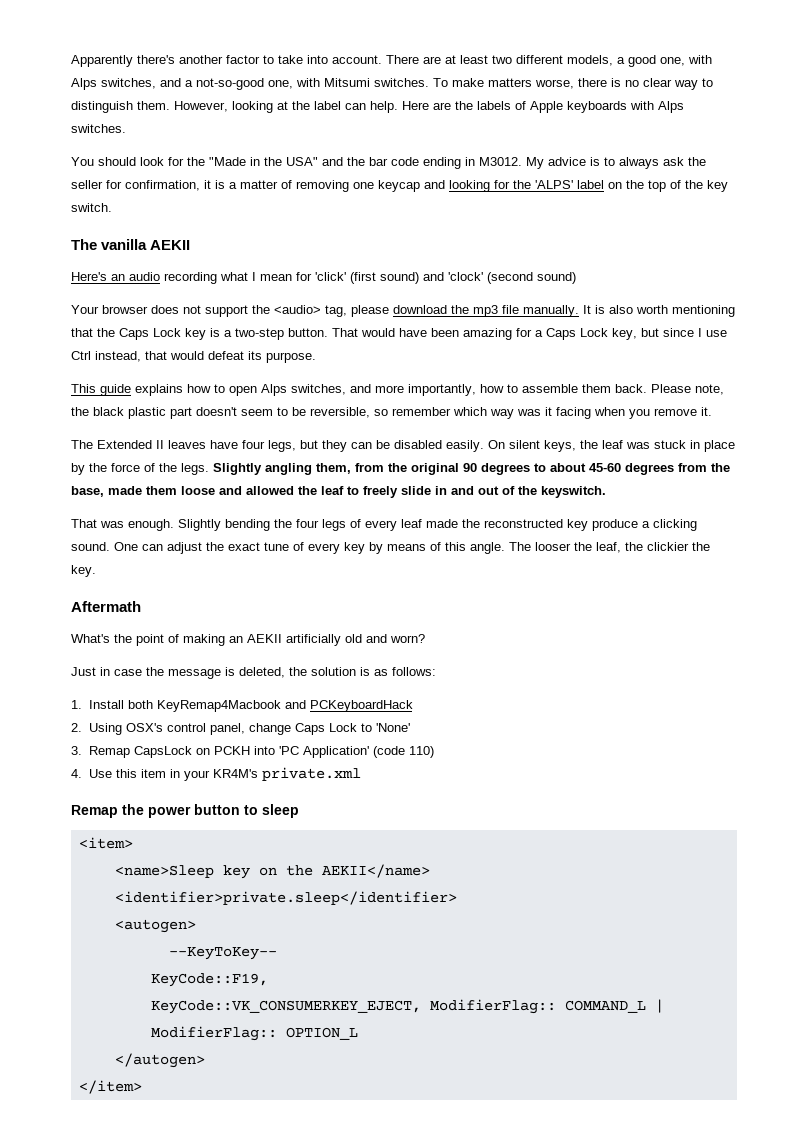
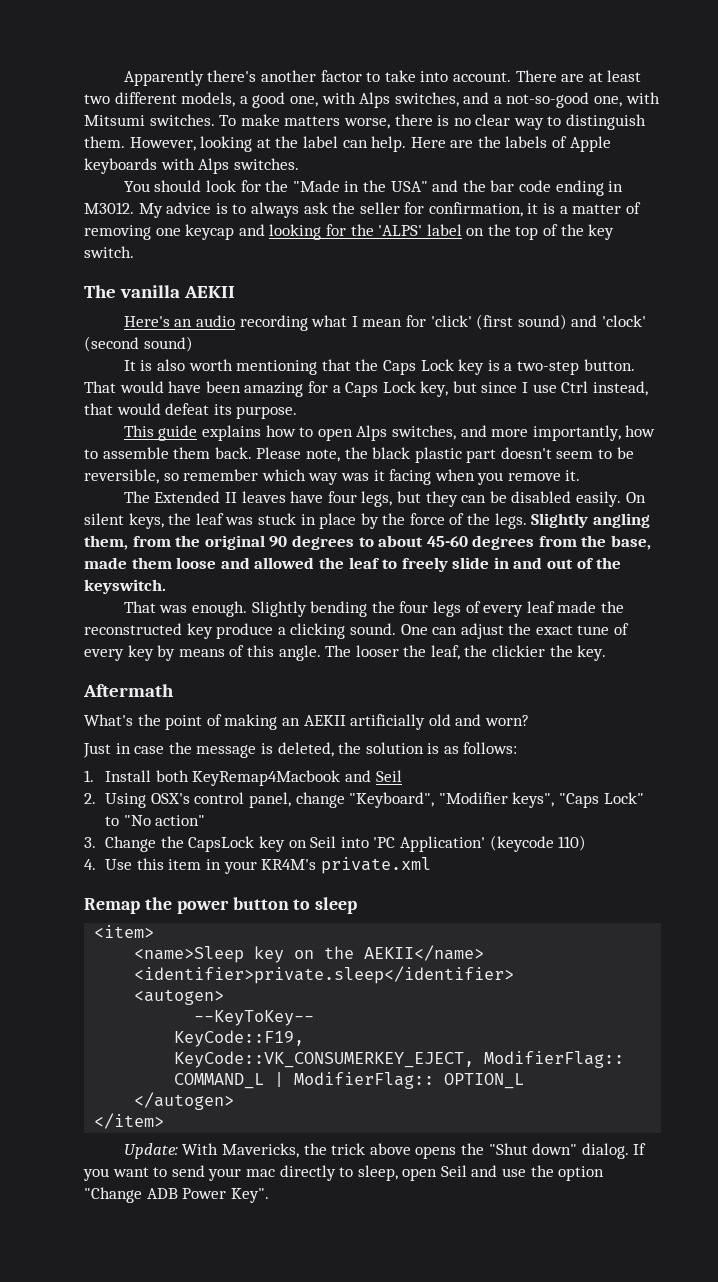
- Your browser does not support the <audio> tag, please download the mp3 file manually.
- 1. Install both KeyRemap4Macbook and PCKeyboardHack
+ 1. Install both KeyRemap4Macbook and Seil
- 2. Using OSX's control panel, change Caps Lock to 'None'
- 3. Remap CapsLock on PCKH into 'PC Application' (code 110)
+ 2. Using OSX's control panel, change "Keyboard", "Modifier keys", "Caps Lock" to "No action"
+ 3. Change the CapsLock key on Seil into 'PC Application' (keycode 110)
+ Update: With Mavericks, the trick above opens the "Shut down" dialog. If you want to send your mac directly to sleep, open Seil and use the option "Change ADB Power Key".

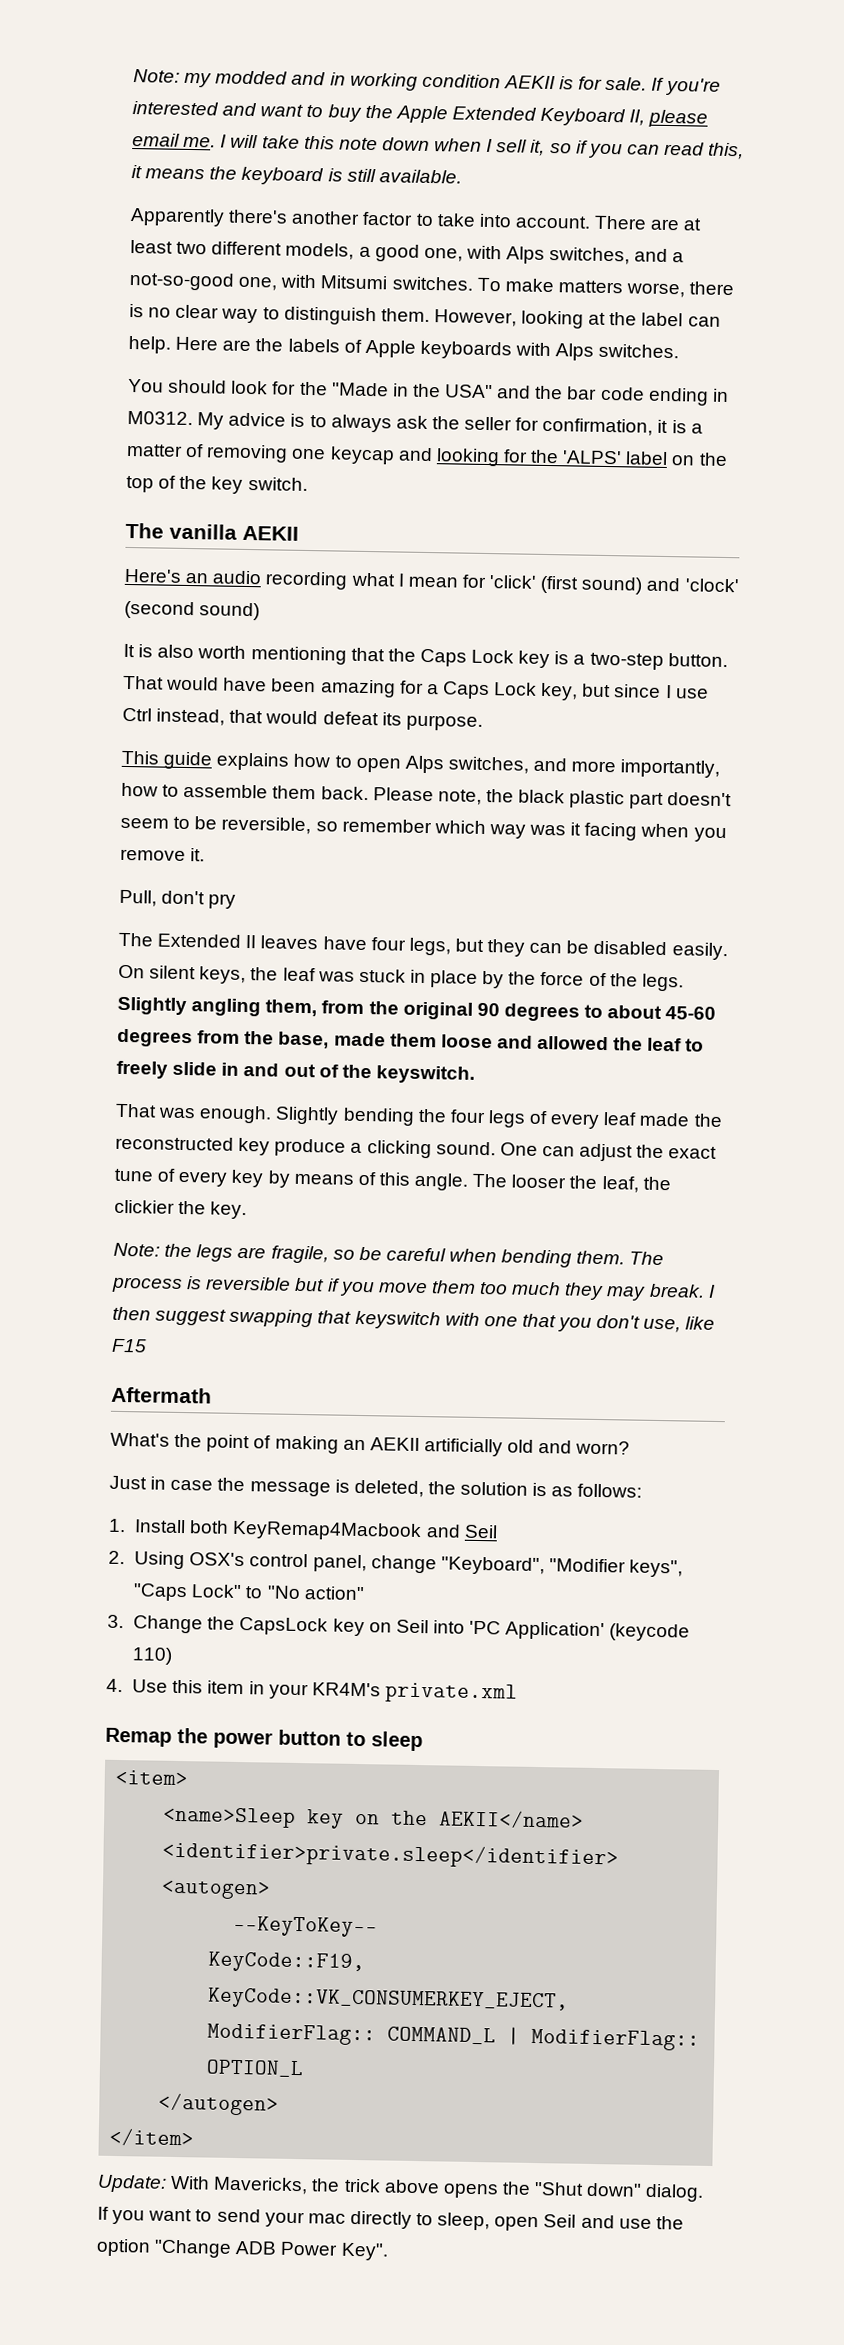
+ Note: my modded and in working condition AEKII is for sale. If you're interested and want to buy the Apple Extended Keyboard II, please email me. I will take this note down when I sell it, so if you can read this, it means the keyboard is still available.
- You should look for the "Made in the USA" and the bar code ending in M3012.
+ You should look for the "Made in the USA" and the bar code ending in M0312.
+ Pull, don't pry
+ Note: the legs are fragile, so be careful when bending them. The process is reversible but if you move them too much they may break. I then suggest swapping that keyswitch with one that you don't use, like F15

